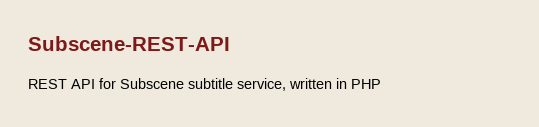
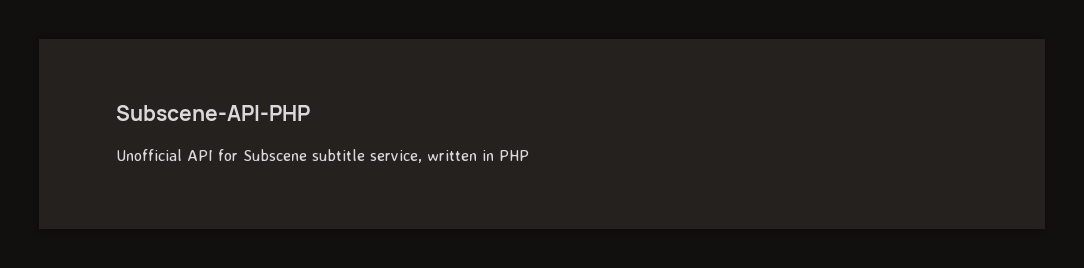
- Subscene-REST-API
- REST API for Subscene subtitle service, written in PHP
+ Subscene-API-PHP
+ Unofficial API for Subscene subtitle service, written in PHP

